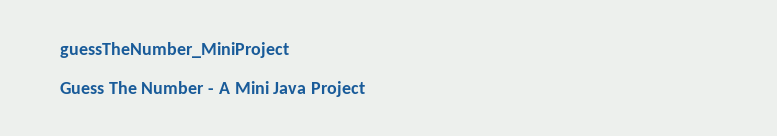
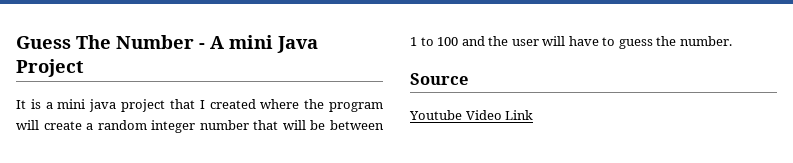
- guessTheNumber_MiniProject
- Guess The Number - A Mini Java Project
+ Guess The Number - A mini Java Project
+ It is a mini java project that I created where the program will create a random integer number that will be between 1 to 100 and the user will have to guess the number.
+ Source
+ Youtube Video Link

